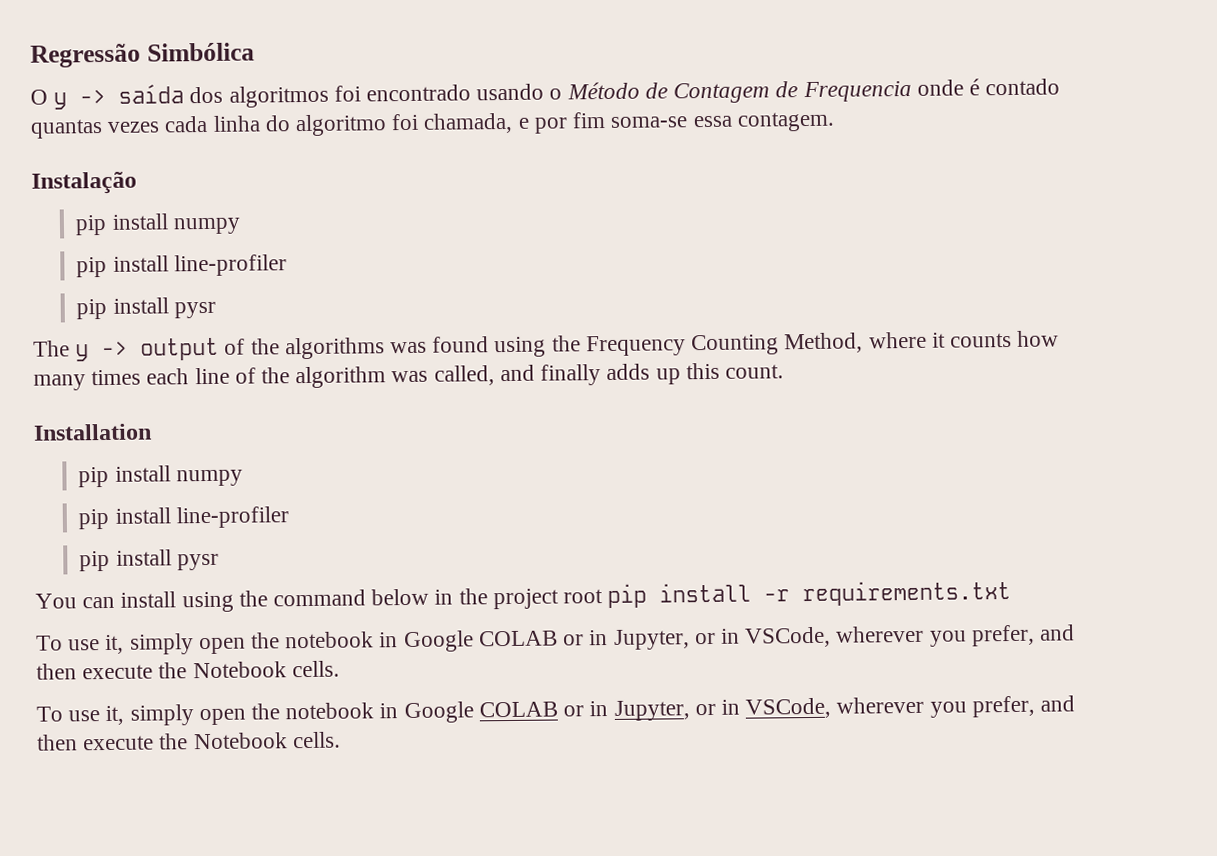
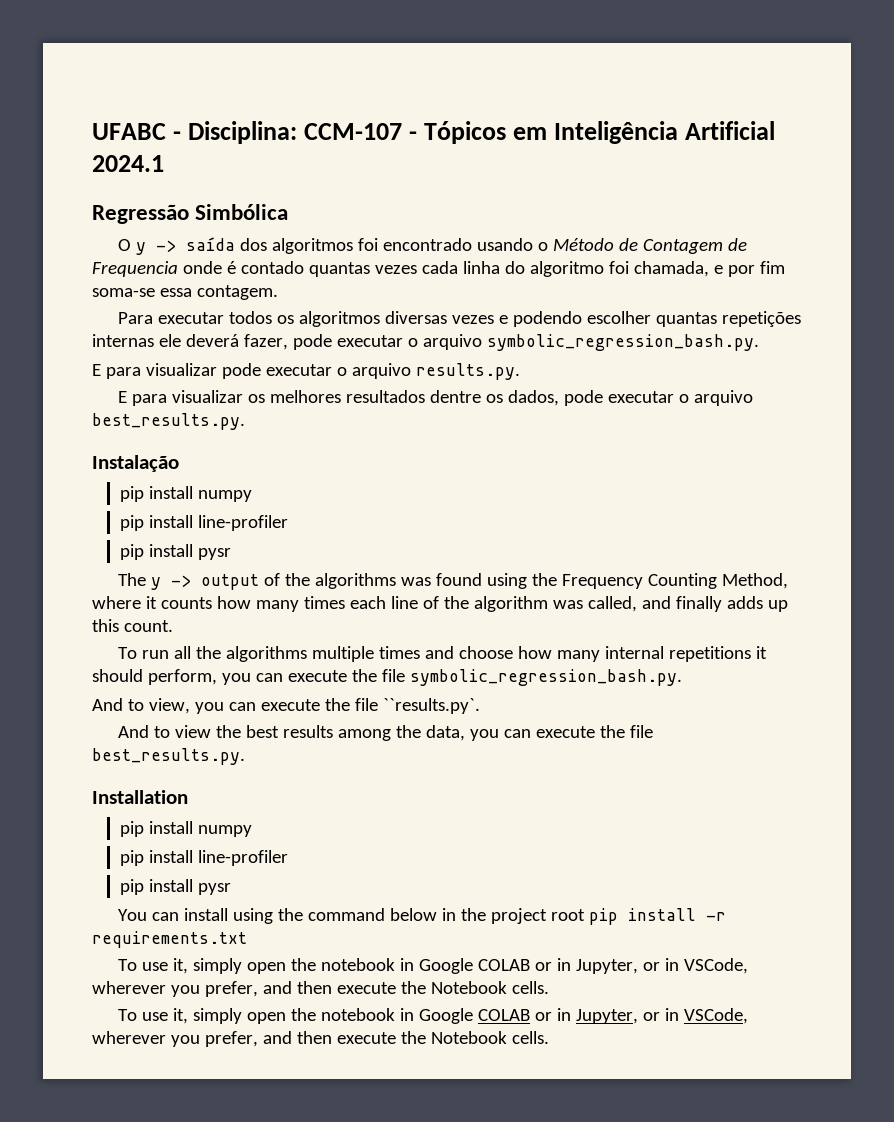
+ UFABC - Disciplina: CCM-107 - Tópicos em Inteligência Artificial 2024.1
+ Para executar todos os algoritmos diversas vezes e podendo escolher quantas repetições internas ele deverá fazer, pode executar o arquivo symbolic_regression_bash.py.
+ E para visualizar pode executar o arquivo results.py.
+ E para visualizar os melhores resultados dentre os dados, pode executar o arquivo best_results.py.
+ To run all the algorithms multiple times and choose how many internal repetitions it should perform, you can execute the file symbolic_regression_bash.py.
+ And to view, you can execute the file ``results.py`.
+ And to view the best results among the data, you can execute the file best_results.py.

